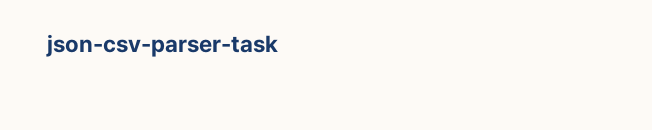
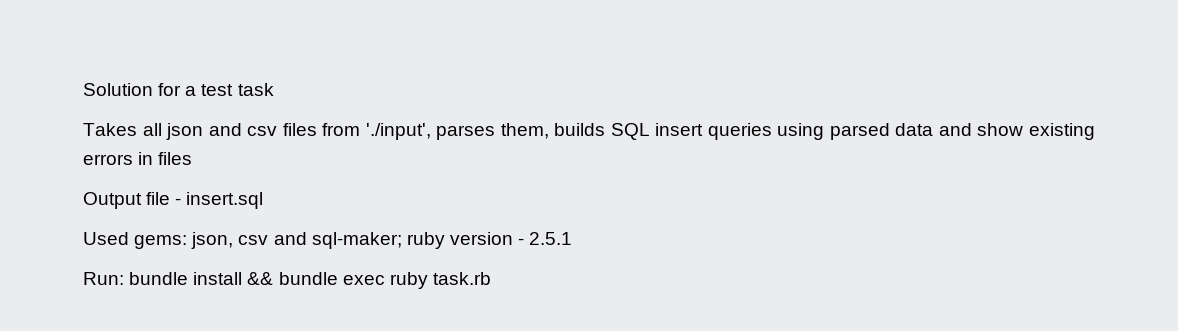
- json-csv-parser-task
+ Solution for a test task
+ Takes all json and csv files from './input', parses them, builds SQL insert queries using parsed data and show existing errors in files
+ Output file - insert.sql
+ Used gems: json, csv and sql-maker; ruby version - 2.5.1
+ Run: bundle install && bundle exec ruby task.rb

